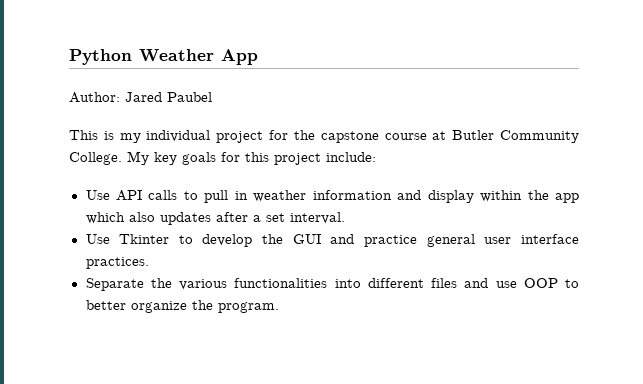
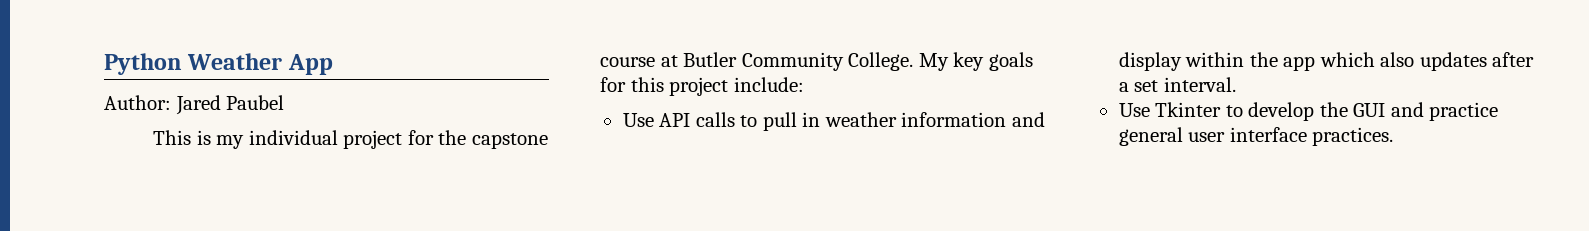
- Separate the various functionalities into different files and use OOP to better organize the program.

